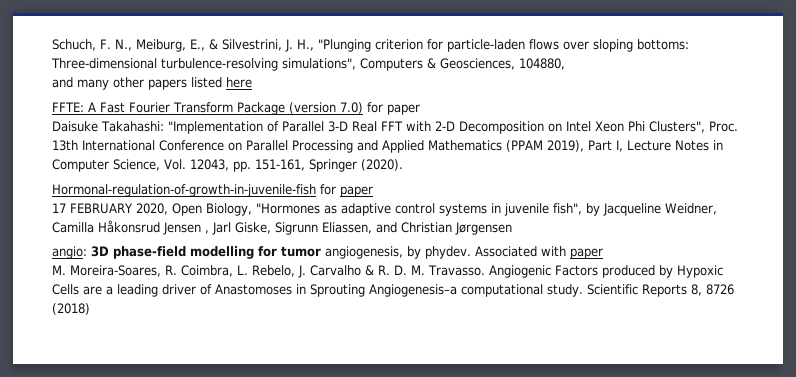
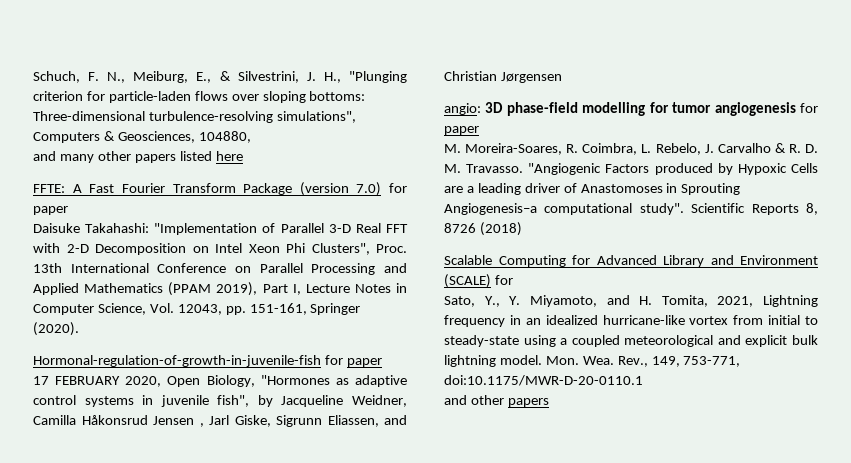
- angio: 3D phase-field modelling for tumor angiogenesis, by phydev. Associated with paper
+ angio: 3D phase-field modelling for tumor angiogenesis for paper
- Angiogenic Factors produced by Hypoxic Cells are a leading driver of Anastomoses in Sprouting Angiogenesis–a computational study.
+ "Angiogenic Factors produced by Hypoxic Cells are a leading driver of Anastomoses in Sprouting Angiogenesis–a computational study".
+ Scalable Computing for Advanced Library and Environment (SCALE) for
+ Sato, Y., Y. Miyamoto, and H. Tomita, 2021, Lightning frequency in an idealized hurricane-like vortex from initial to steady-state using a coupled meteorological and explicit bulk lightning model. Mon. Wea. Rev., 149, 753-771, doi:10.1175/MWR-D-20-0110.1
+ and other papers

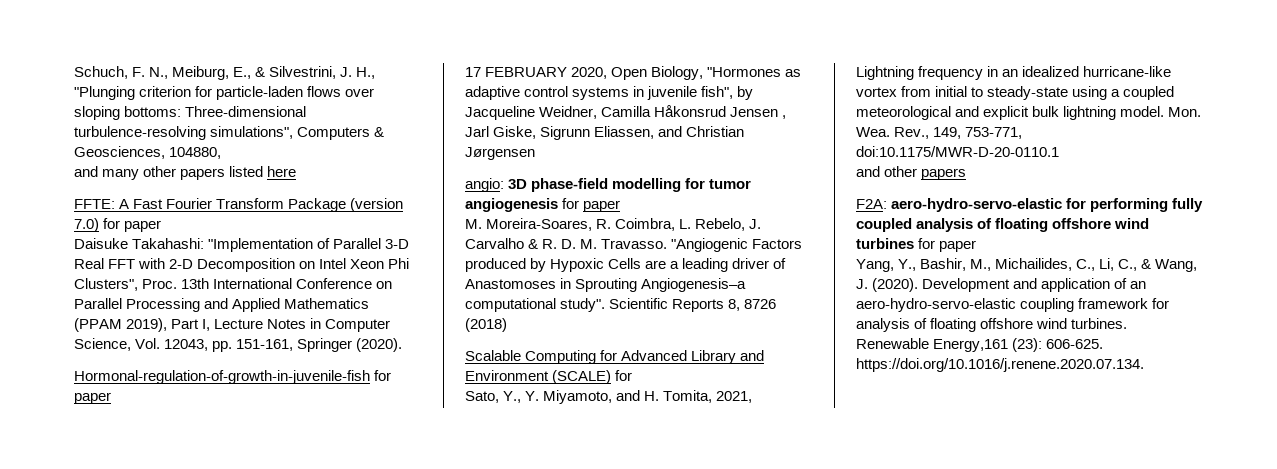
+ F2A: aero-hydro-servo-elastic for performing fully coupled analysis of floating offshore wind turbines for paper
+ Yang, Y., Bashir, M., Michailides, C., Li, C., & Wang, J. (2020). Development and application of an aero-hydro-servo-elastic coupling framework for analysis of floating offshore wind turbines. Renewable Energy,161 (23): 606-625. https://doi.org/10.1016/j.renene.2020.07.134.

